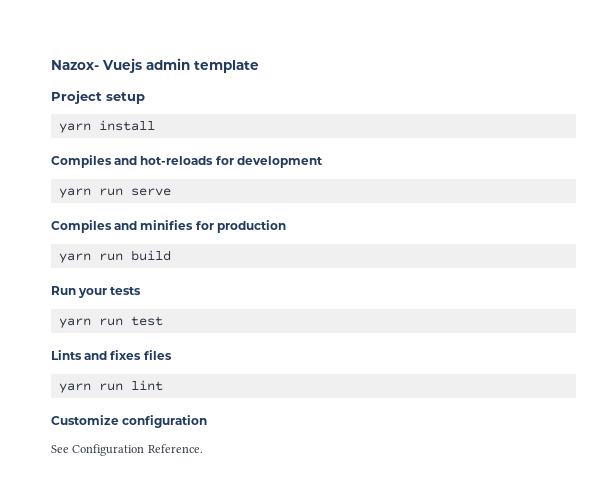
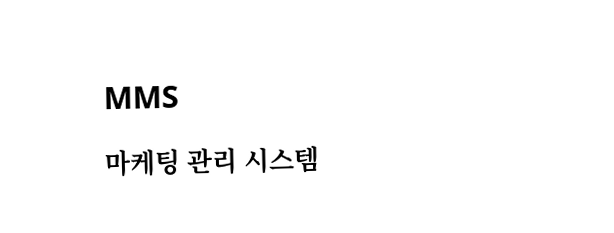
- Nazox- Vuejs admin template
- Project setup
- yarn install
- Compiles and hot-reloads for development
- yarn run serve
- Compiles and minifies for production
- yarn run build
- Run your tests
- yarn run test
- Lints and fixes files
- yarn run lint
- Customize configuration
- See Configuration Reference.
+ MMS
+ 마케팅 관리 시스템

